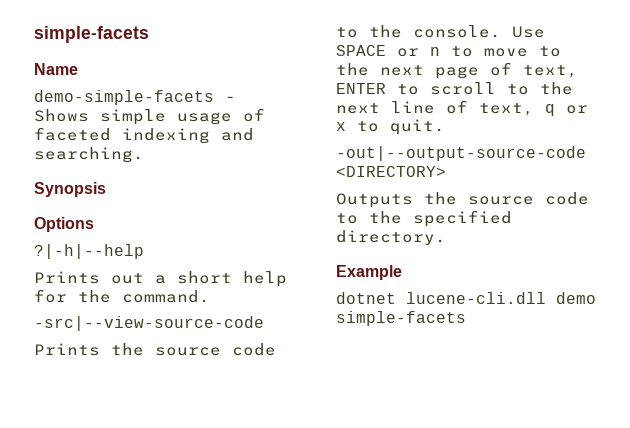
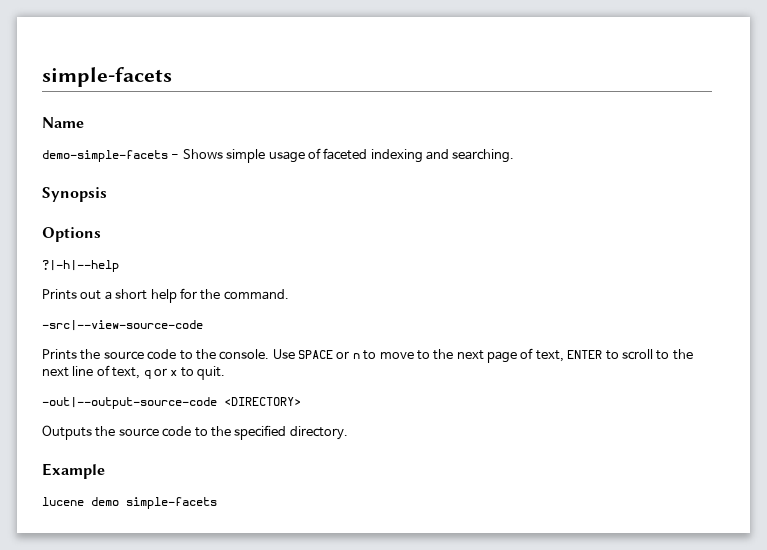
- dotnet lucene-cli.dll demo simple-facets
+ lucene demo simple-facets

